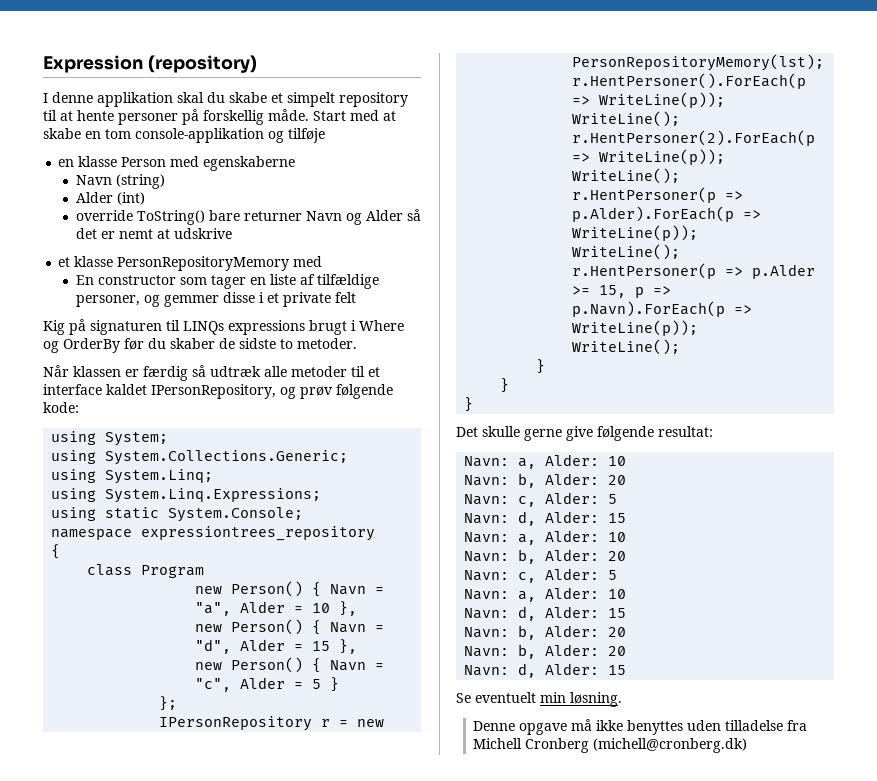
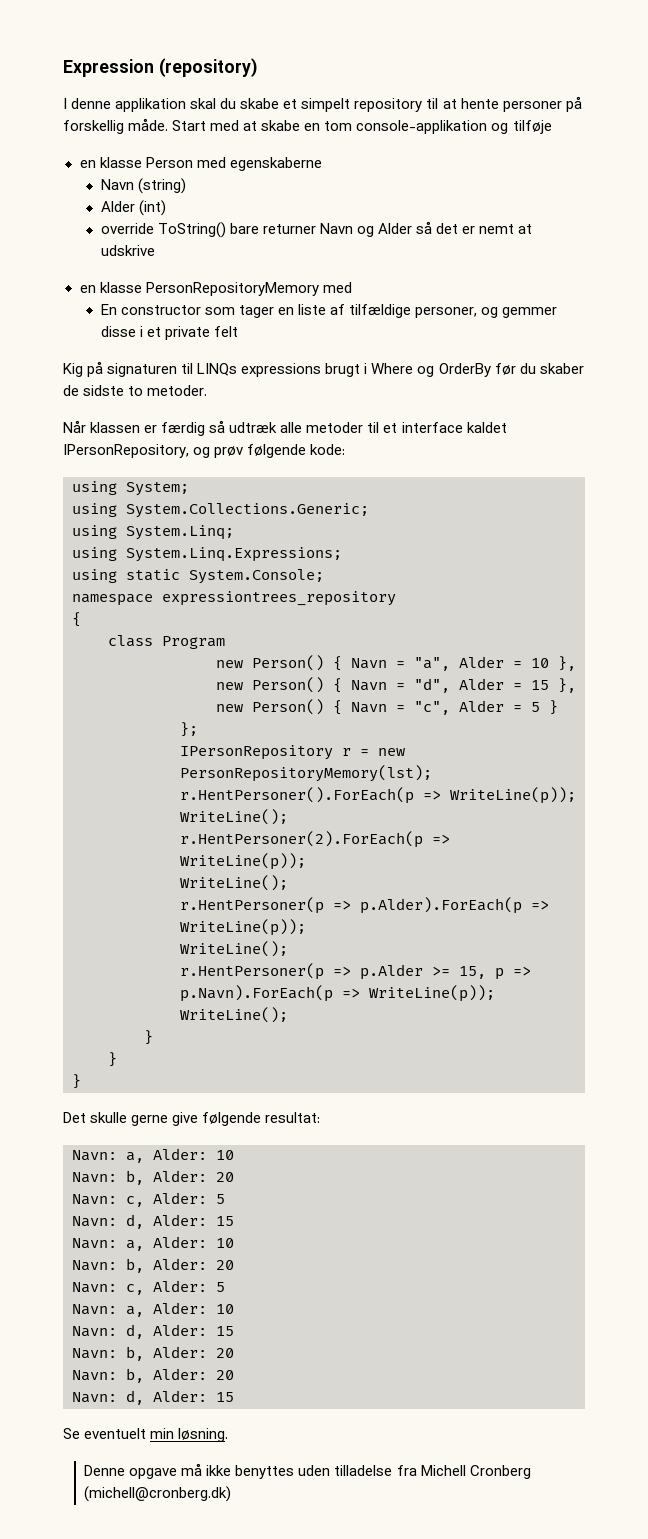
- et klasse PersonRepositoryMemory med
+ en klasse PersonRepositoryMemory med

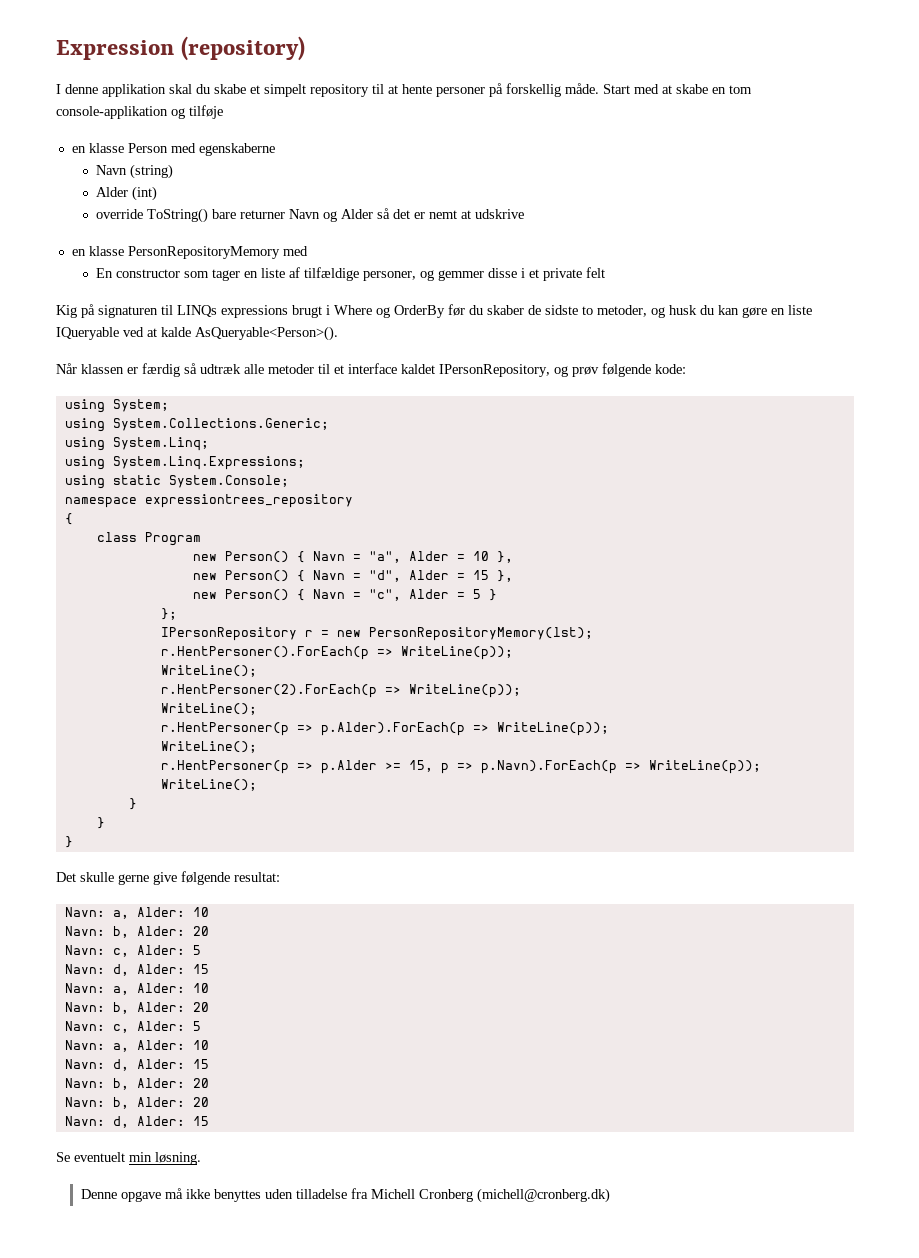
- Kig på signaturen til LINQs expressions brugt i Where og OrderBy før du skaber de sidste to metoder.
+ Kig på signaturen til LINQs expressions brugt i Where og OrderBy før du skaber de sidste to metoder, og husk du kan gøre en liste IQueryable ved at kalde AsQueryable<Person>().

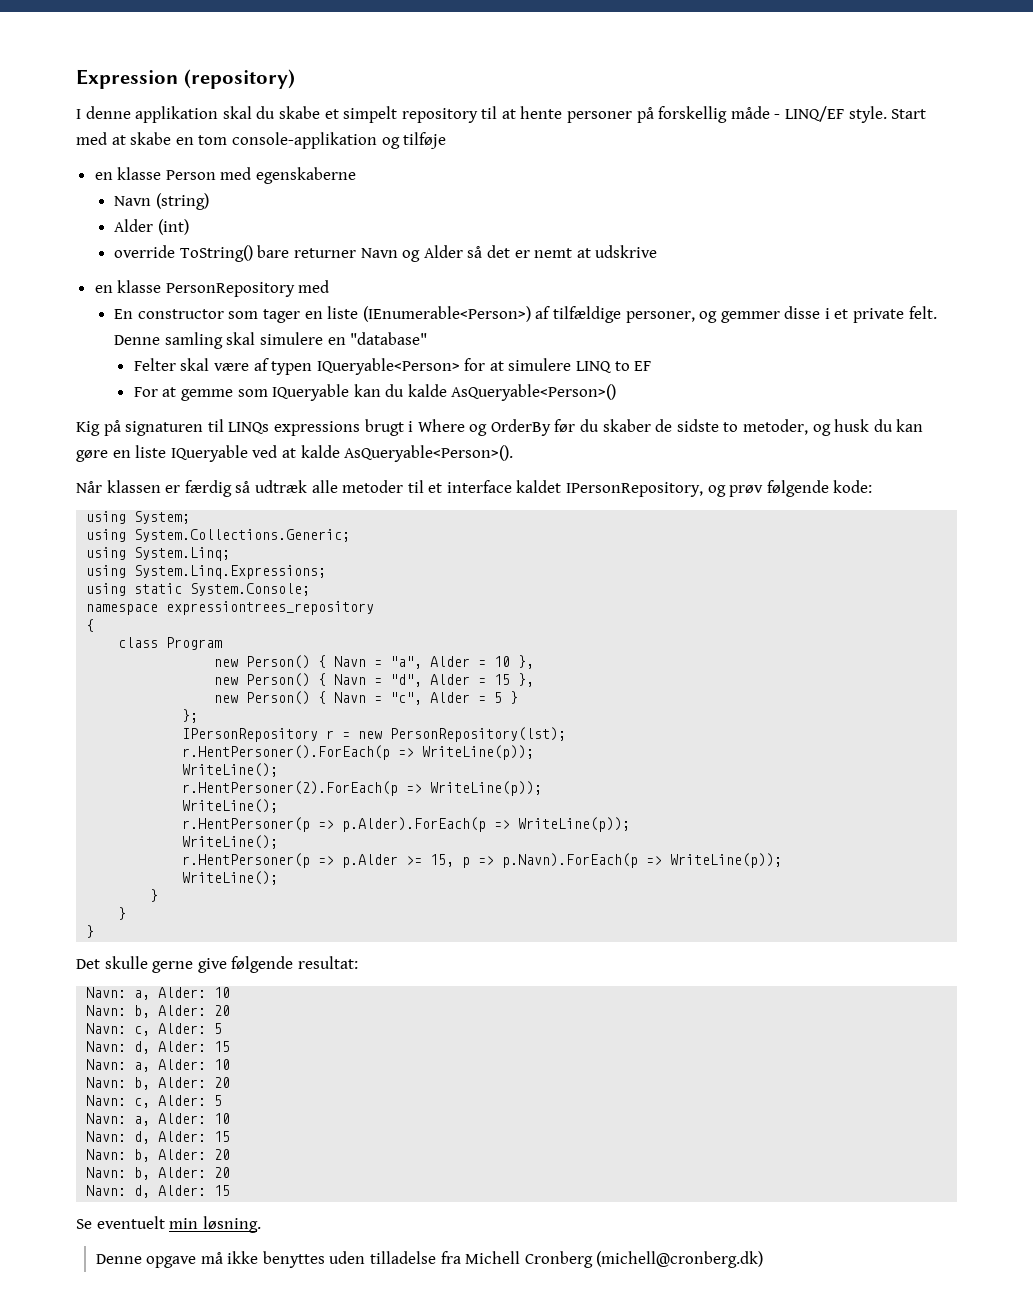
- I denne applikation skal du skabe et simpelt repository til at hente personer på forskellig måde.
+ I denne applikation skal du skabe et simpelt repository til at hente personer på forskellig måde - LINQ/EF style.
- en klasse PersonRepositoryMemory med
+ en klasse PersonRepository med
- En constructor som tager en liste af tilfældige personer, og gemmer disse i et private felt
+ En constructor som tager en liste (IEnumerable<Person>) af tilfældige personer, og gemmer disse i et private felt. Denne samling skal simulere en "database"
+ Felter skal være af typen IQueryable<Person> for at simulere LINQ to EF
+ For at gemme som IQueryable kan du kalde AsQueryable<Person>()
- IPersonRepository r = new PersonRepositoryMemory(lst);
+ IPersonRepository r = new PersonRepository(lst);

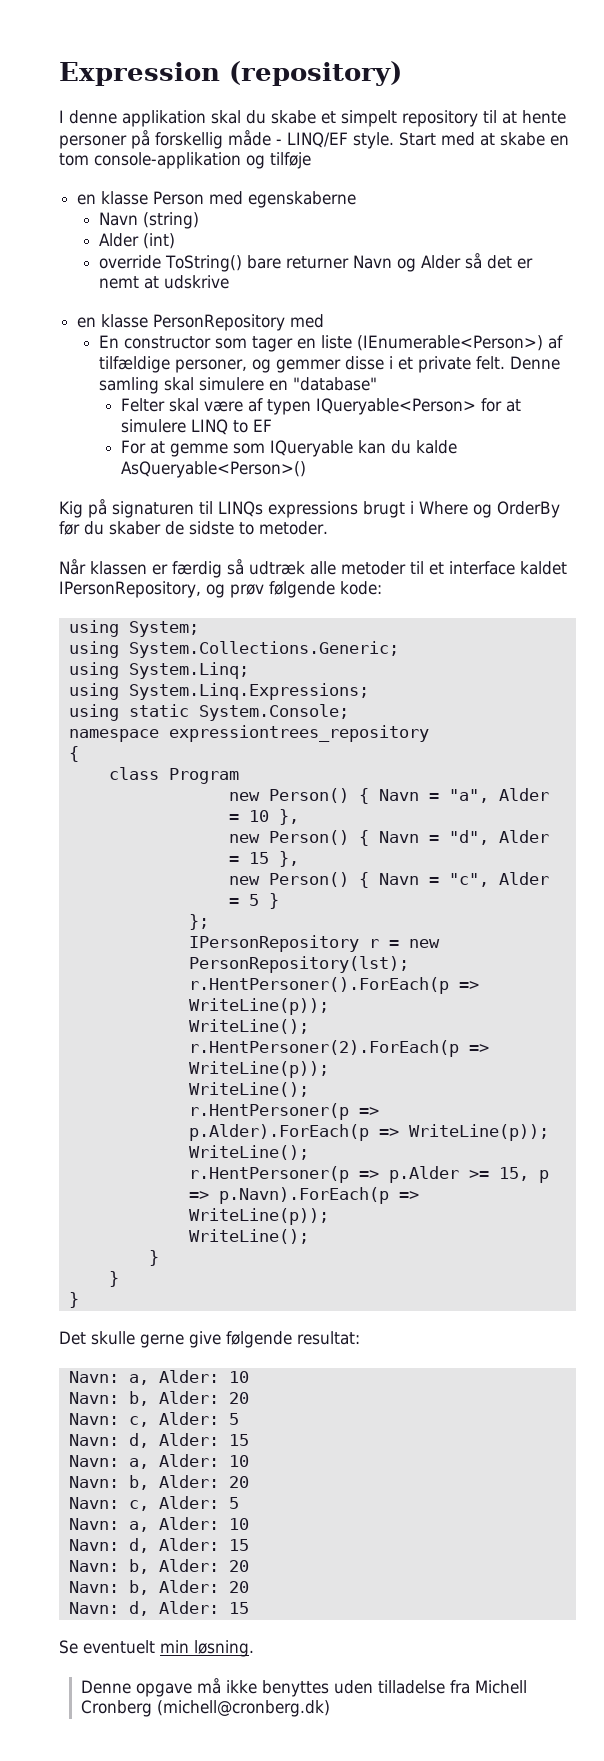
- Kig på signaturen til LINQs expressions brugt i Where og OrderBy før du skaber de sidste to metoder, og husk du kan gøre en liste IQueryable ved at kalde AsQueryable<Person>().
+ Kig på signaturen til LINQs expressions brugt i Where og OrderBy før du skaber de sidste to metoder.

